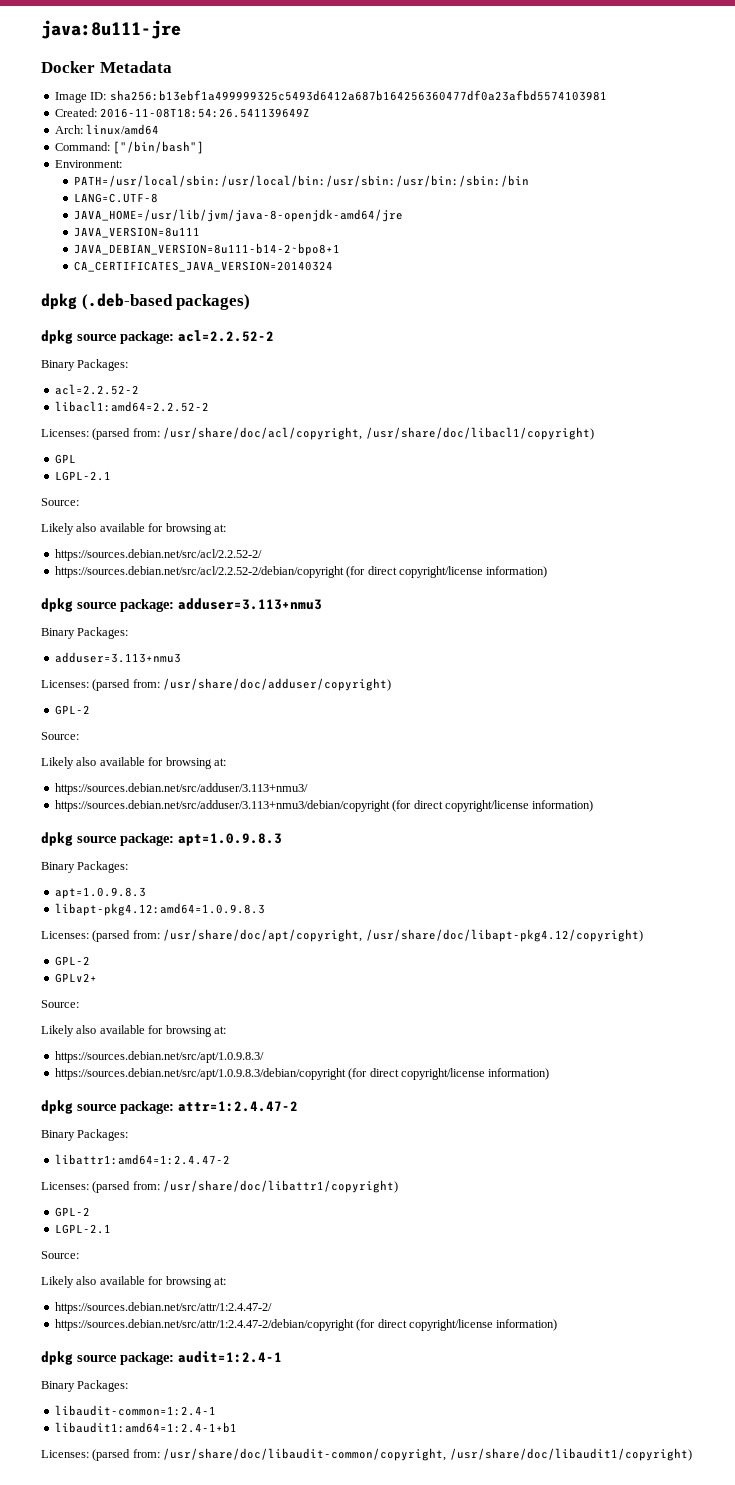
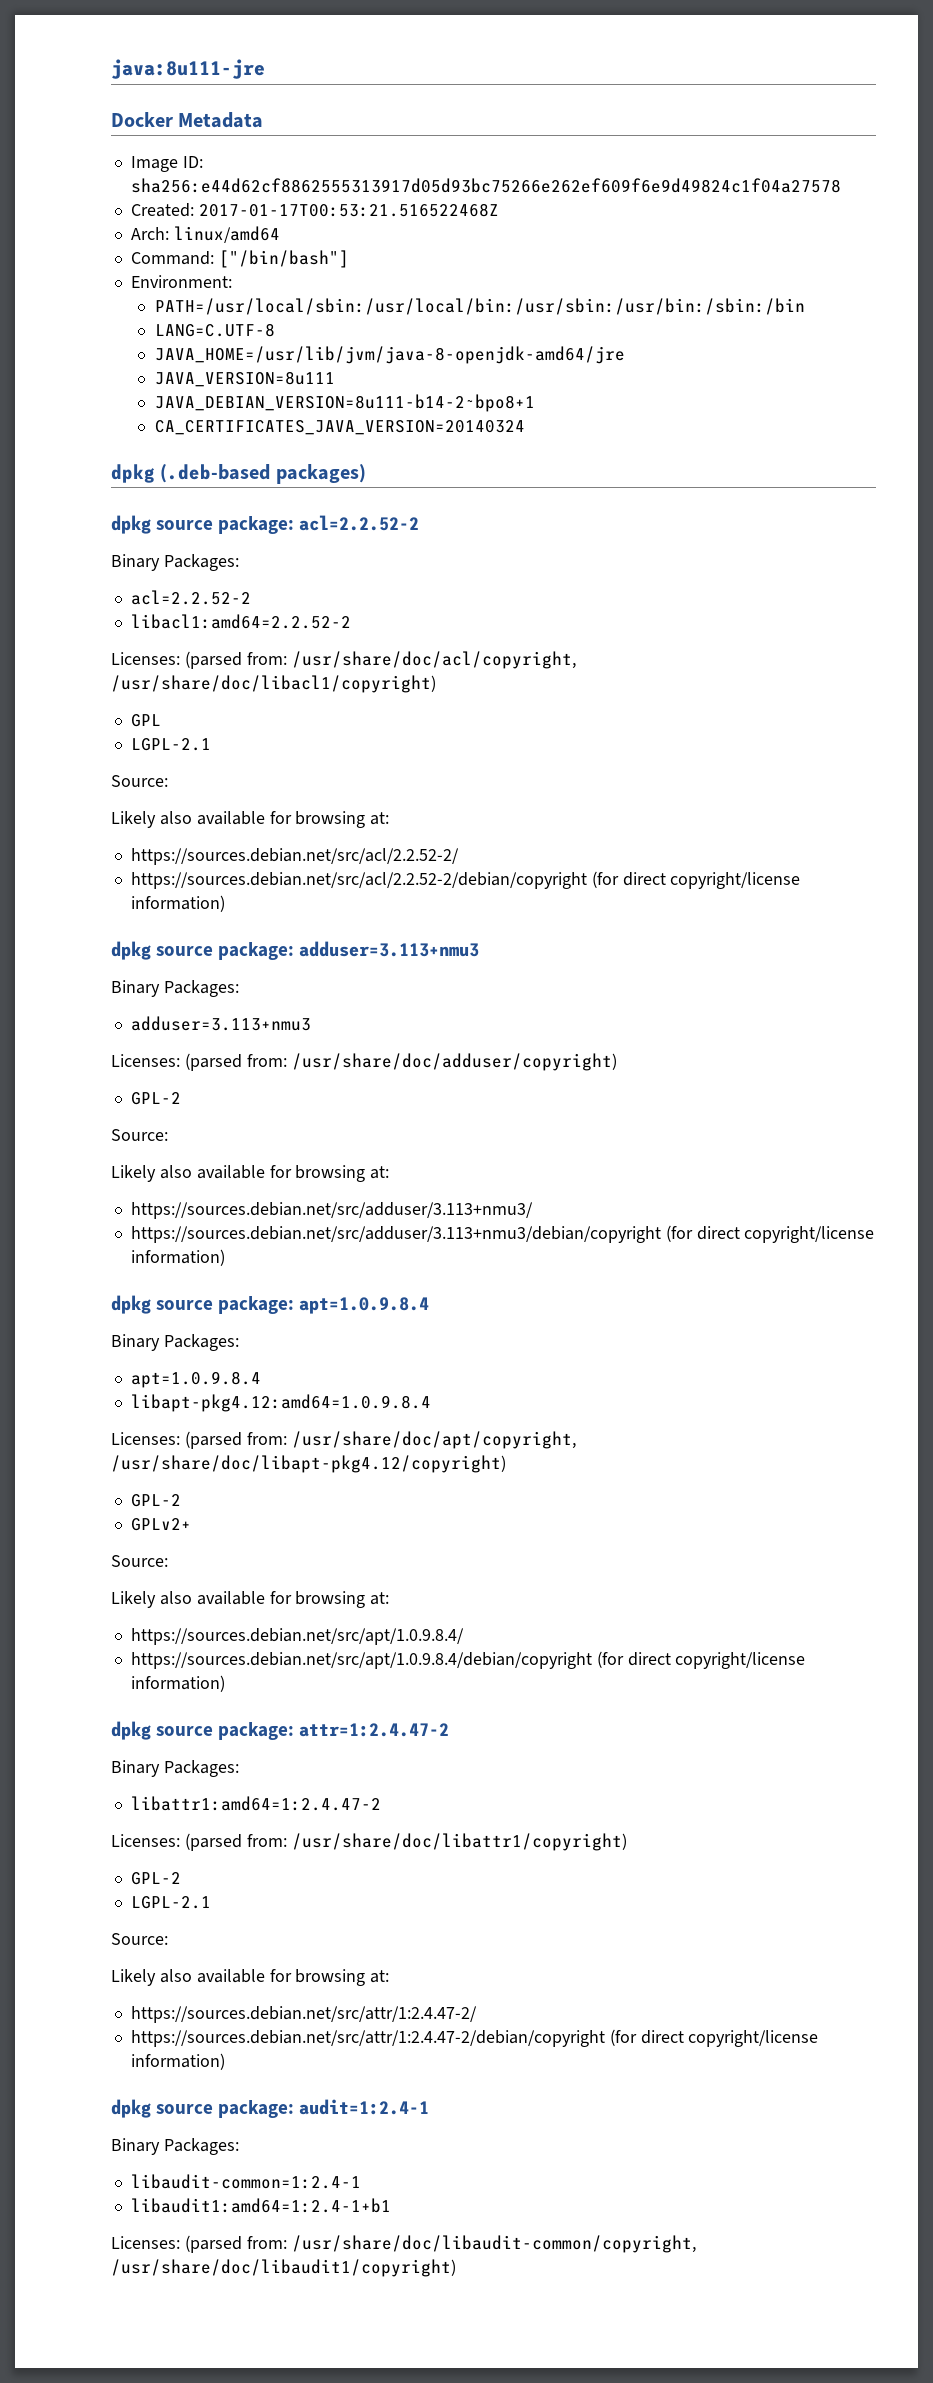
- Image ID: sha256:b13ebf1a499999325c5493d6412a687b164256360477df0a23afbd5574103981
+ Image ID: sha256:e44d62cf8862555313917d05d93bc75266e262ef609f6e9d49824c1f04a27578
- Created: 2016-11-08T18:54:26.541139649Z
+ Created: 2017-01-17T00:53:21.516522468Z
- dpkg source package: apt=1.0.9.8.3
+ dpkg source package: apt=1.0.9.8.4
  Binary Packages:
- apt=1.0.9.8.3
- libapt-pkg4.12:amd64=1.0.9.8.3
+ apt=1.0.9.8.4
+ libapt-pkg4.12:amd64=1.0.9.8.4
- https://sources.debian.net/src/apt/1.0.9.8.3/
- https://sources.debian.net/src/apt/1.0.9.8.3/debian/copyright (for direct copyright/license information)
+ https://sources.debian.net/src/apt/1.0.9.8.4/
+ https://sources.debian.net/src/apt/1.0.9.8.4/debian/copyright (for direct copyright/license information)

